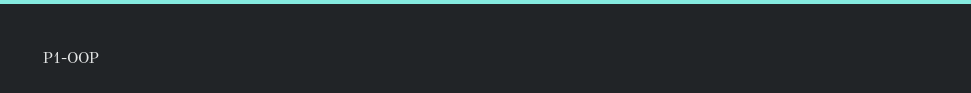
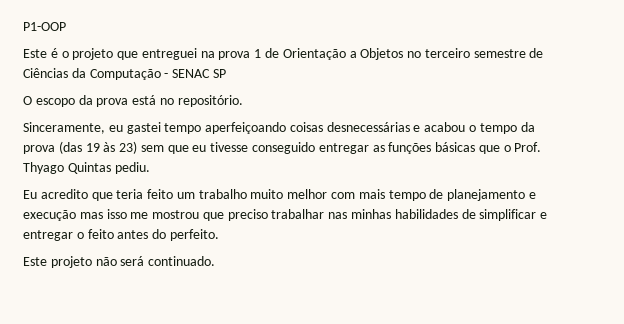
+ Este é o projeto que entreguei na prova 1 de Orientação a Objetos no terceiro semestre de Ciências da Computação - SENAC SP
+ O escopo da prova está no repositório.
+ Sinceramente, eu gastei tempo aperfeiçoando coisas desnecessárias e acabou o tempo da prova (das 19 às 23) sem que eu tivesse conseguido entregar as funções básicas que o Prof. Thyago Quintas pediu.
+ Eu acredito que teria feito um trabalho muito melhor com mais tempo de planejamento e execução mas isso me mostrou que preciso trabalhar nas minhas habilidades de simplificar e entregar o feito antes do perfeito.
+ Este projeto não será continuado.

